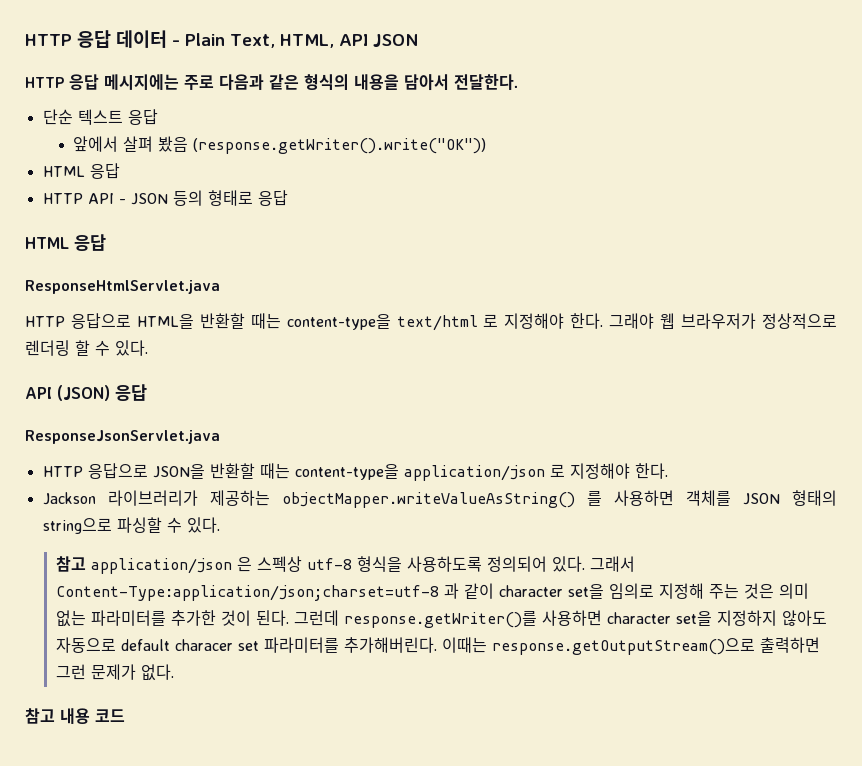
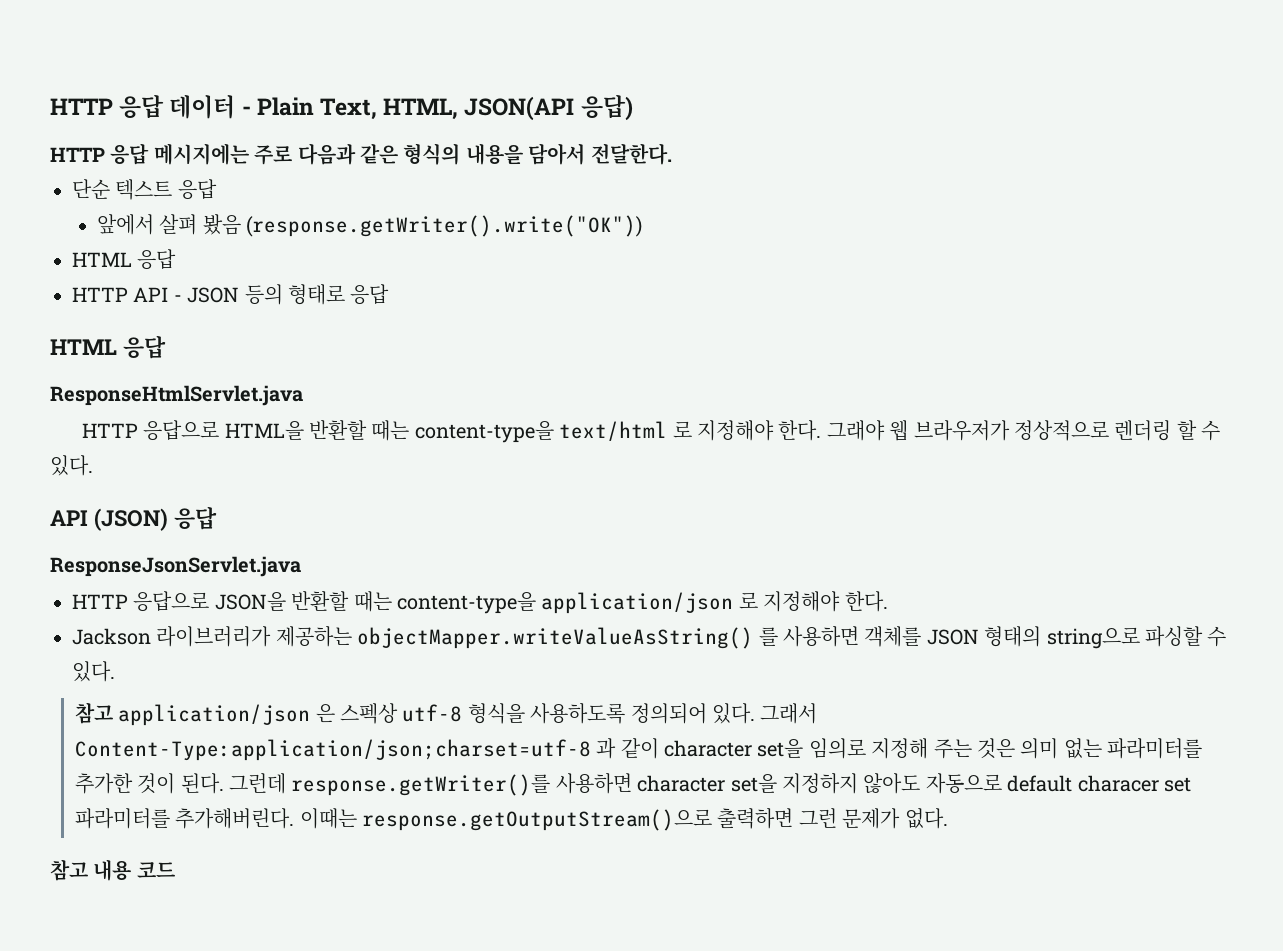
- HTTP 응답 데이터 - Plain Text, HTML, API JSON
+ HTTP 응답 데이터 - Plain Text, HTML, JSON(API 응답)

